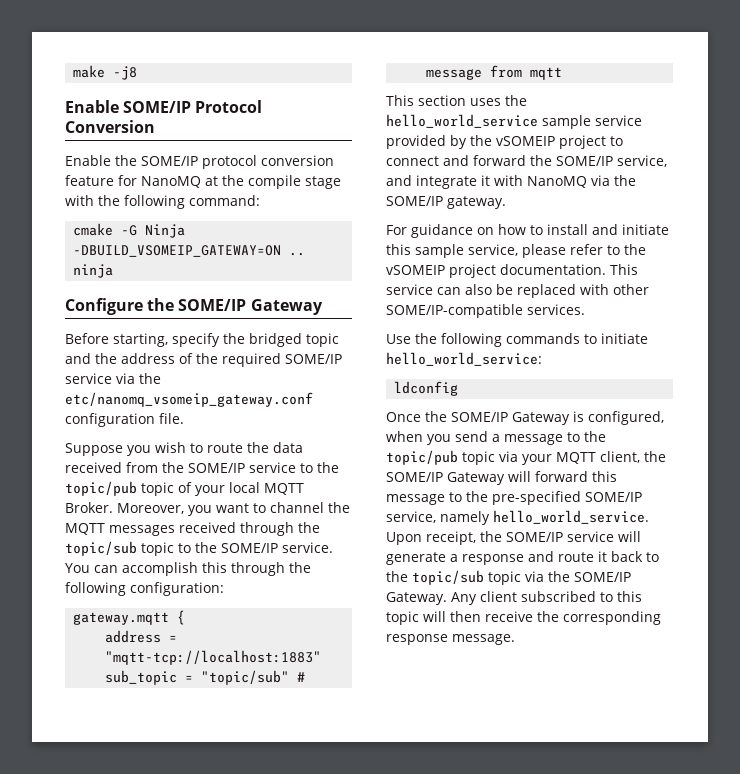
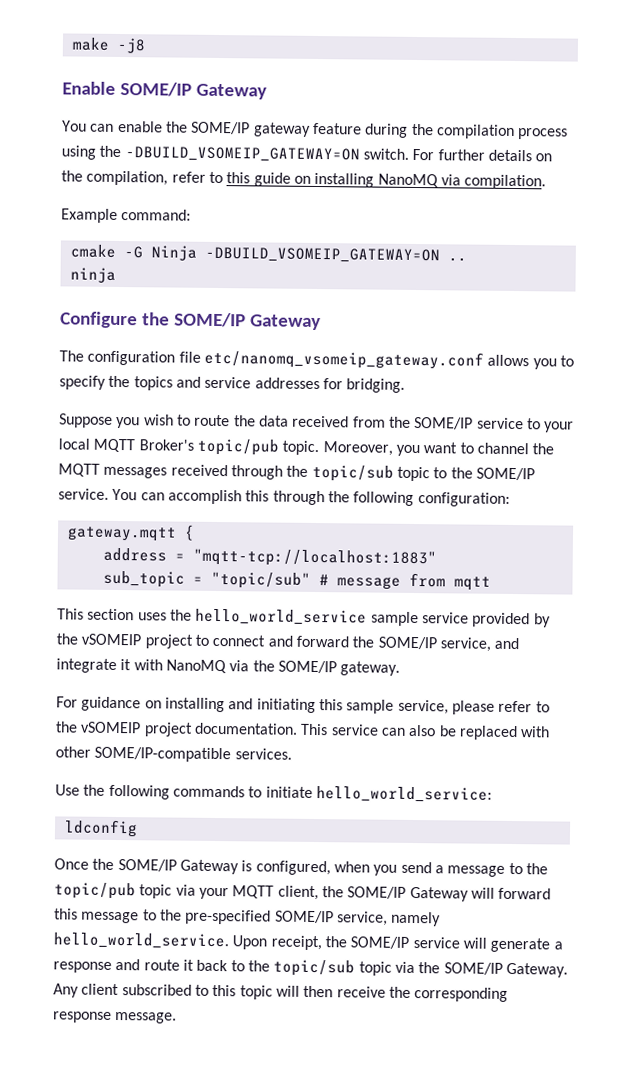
- Enable SOME/IP Protocol Conversion
- Enable the SOME/IP protocol conversion feature for NanoMQ at the compile stage with the following command:
+ Enable SOME/IP Gateway
+ You can enable the SOME/IP gateway feature during the compilation process using the -DBUILD_VSOMEIP_GATEWAY=ON switch. For further details on the compilation, refer to this guide on installing NanoMQ via compilation.
+ Example command:
- Before starting, specify the bridged topic and the address of the required SOME/IP service via the etc/nanomq_vsomeip_gateway.conf configuration file.
+ The configuration file etc/nanomq_vsomeip_gateway.conf allows you to specify the topics and service addresses for bridging.
- Suppose you wish to route the data received from the SOME/IP service to the topic/pub topic of your local MQTT Broker.
+ Suppose you wish to route the data received from the SOME/IP service to your local MQTT Broker's topic/pub topic.
- For guidance on how to install and initiate this sample service, please refer to the vSOMEIP project documentation.
+ For guidance on installing and initiating this sample service, please refer to the vSOMEIP project documentation.

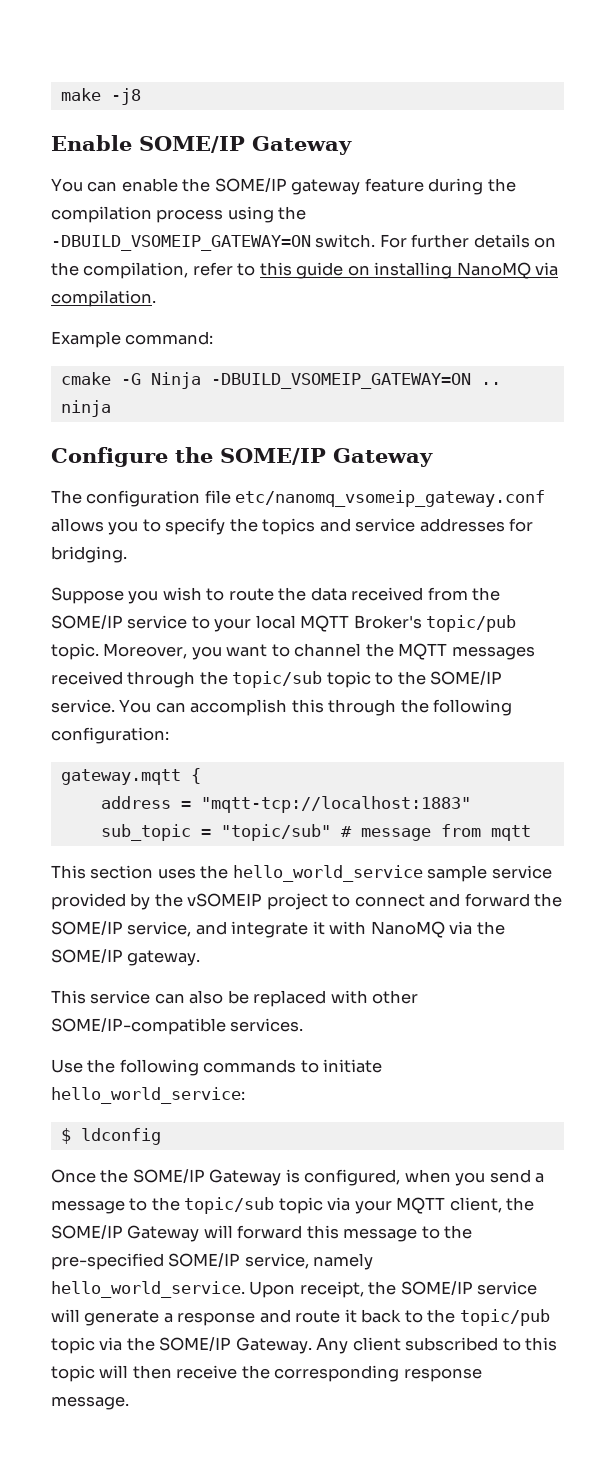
- For guidance on installing and initiating this sample service, please refer to the vSOMEIP project documentation.
- ldconfig
+ $ ldconfig
- Once the SOME/IP Gateway is configured, when you send a message to the topic/pub topic via your MQTT client, the SOME/IP Gateway will forward this message to the pre-specified SOME/IP service, namely hello_world_service.
+ Once the SOME/IP Gateway is configured, when you send a message to the topic/sub topic via your MQTT client, the SOME/IP Gateway will forward this message to the pre-specified SOME/IP service, namely hello_world_service.
- Upon receipt, the SOME/IP service will generate a response and route it back to the topic/sub topic via the SOME/IP Gateway.
+ Upon receipt, the SOME/IP service will generate a response and route it back to the topic/pub topic via the SOME/IP Gateway.

